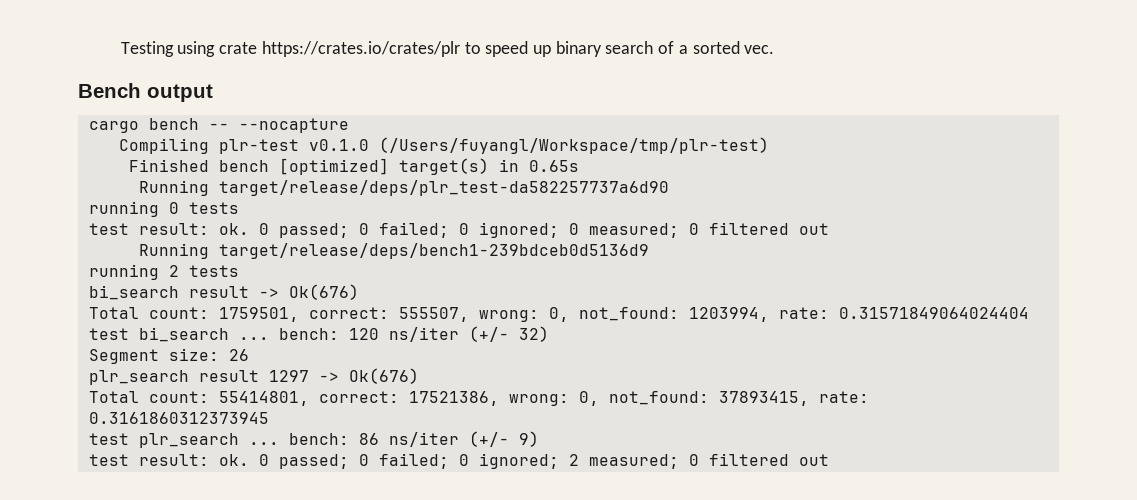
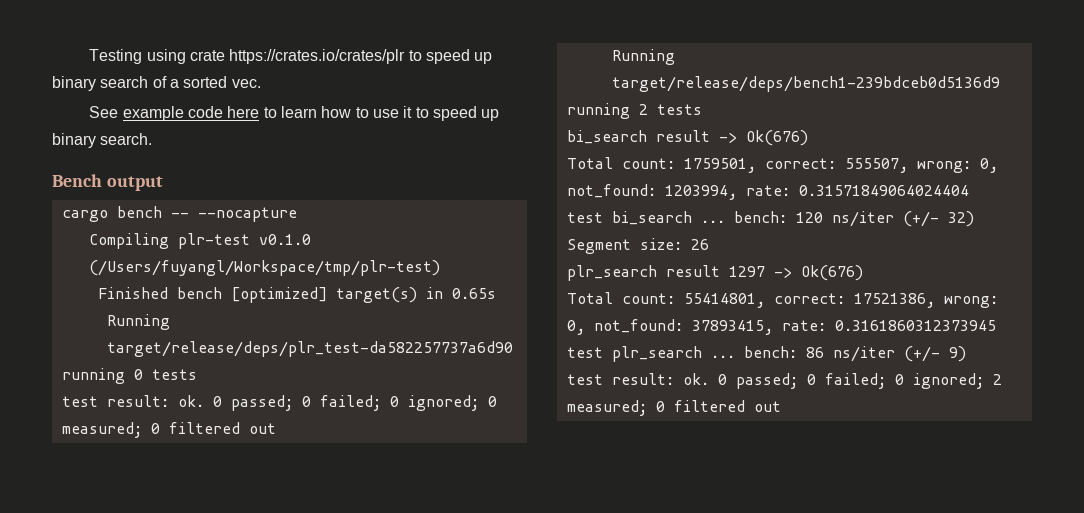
+ See example code here to learn how to use it to speed up binary search.

